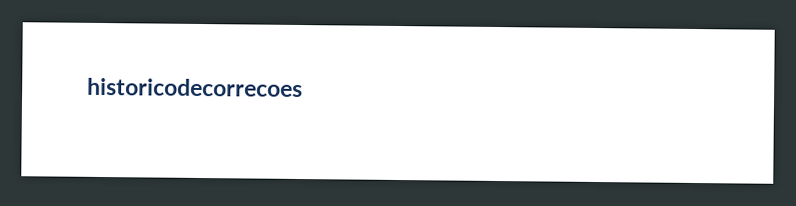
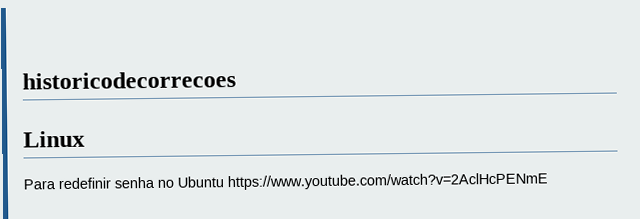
+ Linux
+ Para redefinir senha no Ubuntu https://www.youtube.com/watch?v=2AclHcPENmE

